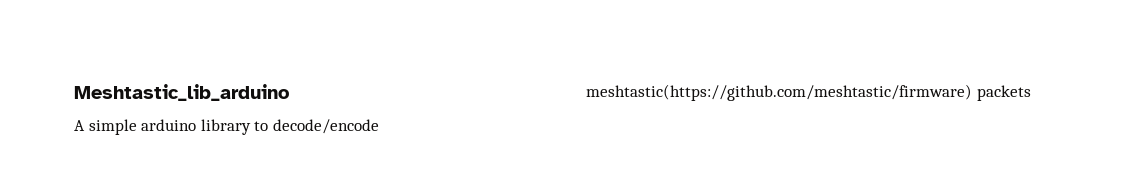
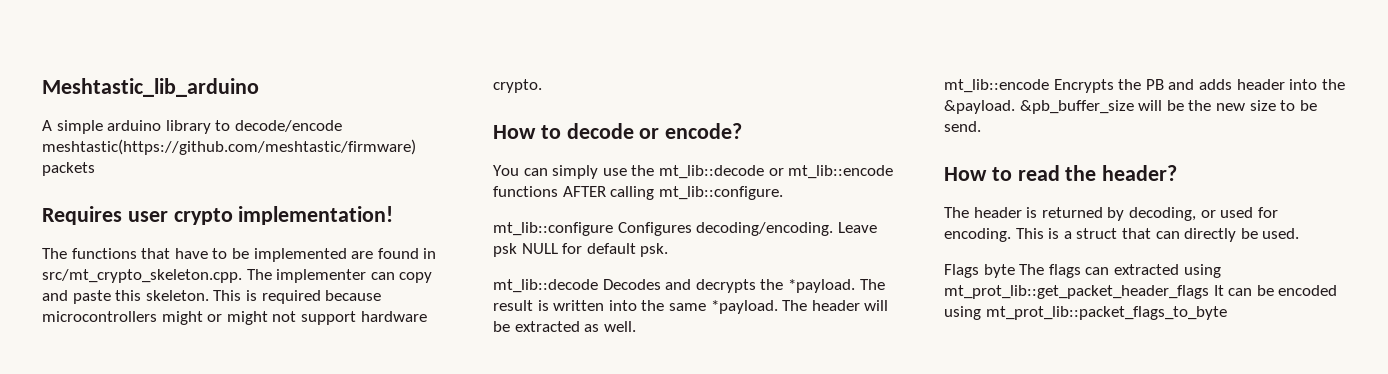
+ Requires user crypto implementation!
+ The functions that have to be implemented are found in src/mt_crypto_skeleton.cpp. The implementer can copy and paste this skeleton. This is required because microcontrollers might or might not support hardware crypto.
+ How to decode or encode?
+ You can simply use the mt_lib::decode or mt_lib::encode functions AFTER calling mt_lib::configure.
+ mt_lib::configure Configures decoding/encoding. Leave psk NULL for default psk.
+ mt_lib::decode Decodes and decrypts the *payload. The result is written into the same *payload. The header will be extracted as well.
+ mt_lib::encode Encrypts the PB and adds header into the &payload. &pb_buffer_size will be the new size to be send.
+ How to read the header?
+ The header is returned by decoding, or used for encoding. This is a struct that can directly be used.
+ Flags byte The flags can extracted using mt_prot_lib::get_packet_header_flags It can be encoded using mt_prot_lib::packet_flags_to_byte

